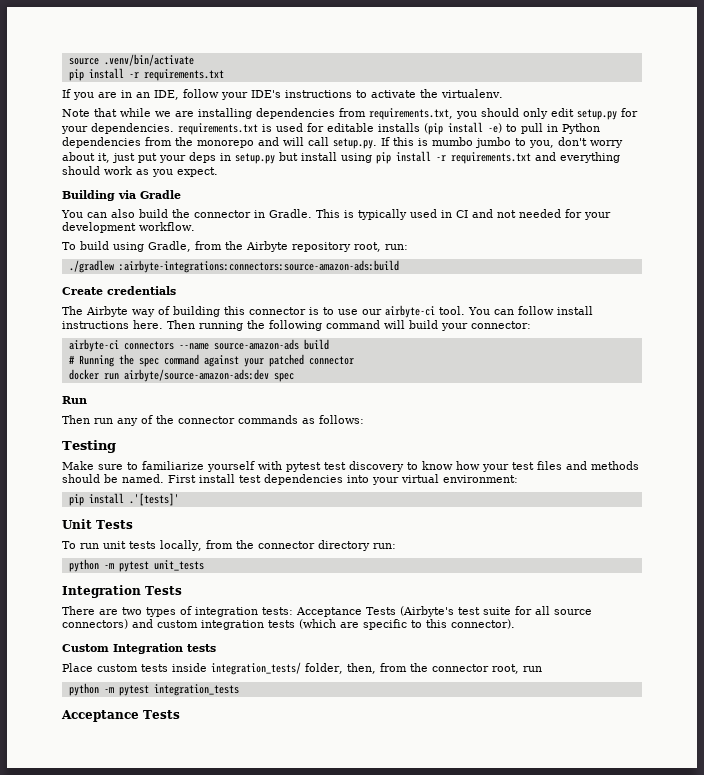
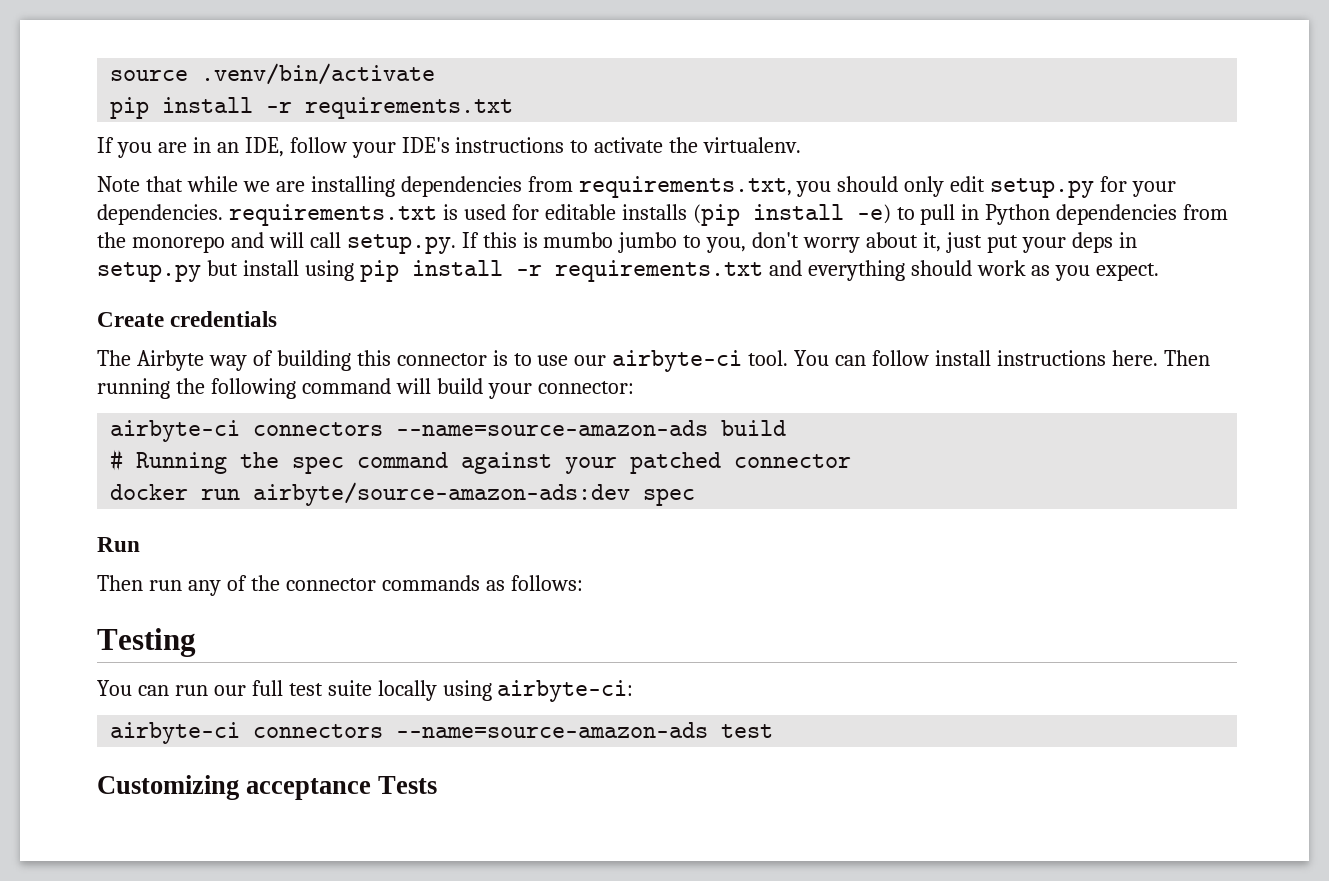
- Building via Gradle
- You can also build the connector in Gradle. This is typically used in CI and not needed for your development workflow.
- To build using Gradle, from the Airbyte repository root, run:
- ./gradlew :airbyte-integrations:connectors:source-amazon-ads:build
- airbyte-ci connectors --name source-amazon-ads build
+ airbyte-ci connectors --name=source-amazon-ads build
- Make sure to familiarize yourself with pytest test discovery to know how your test files and methods should be named. First install test dependencies into your virtual environment:
- pip install .'[tests]'
- Unit Tests
- To run unit tests locally, from the connector directory run:
- python -m pytest unit_tests
- Integration Tests
- There are two types of integration tests: Acceptance Tests (Airbyte's test suite for all source connectors) and custom integration tests (which are specific to this connector).
- Custom Integration tests
- Place custom tests inside integration_tests/ folder, then, from the connector root, run
- python -m pytest integration_tests
- Acceptance Tests
+ You can run our full test suite locally using airbyte-ci:
+ airbyte-ci connectors --name=source-amazon-ads test
+ Customizing acceptance Tests

